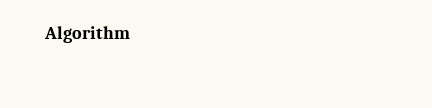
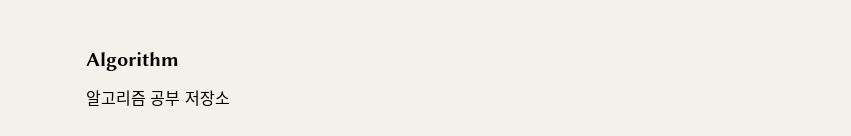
+ 알고리즘 공부 저장소

